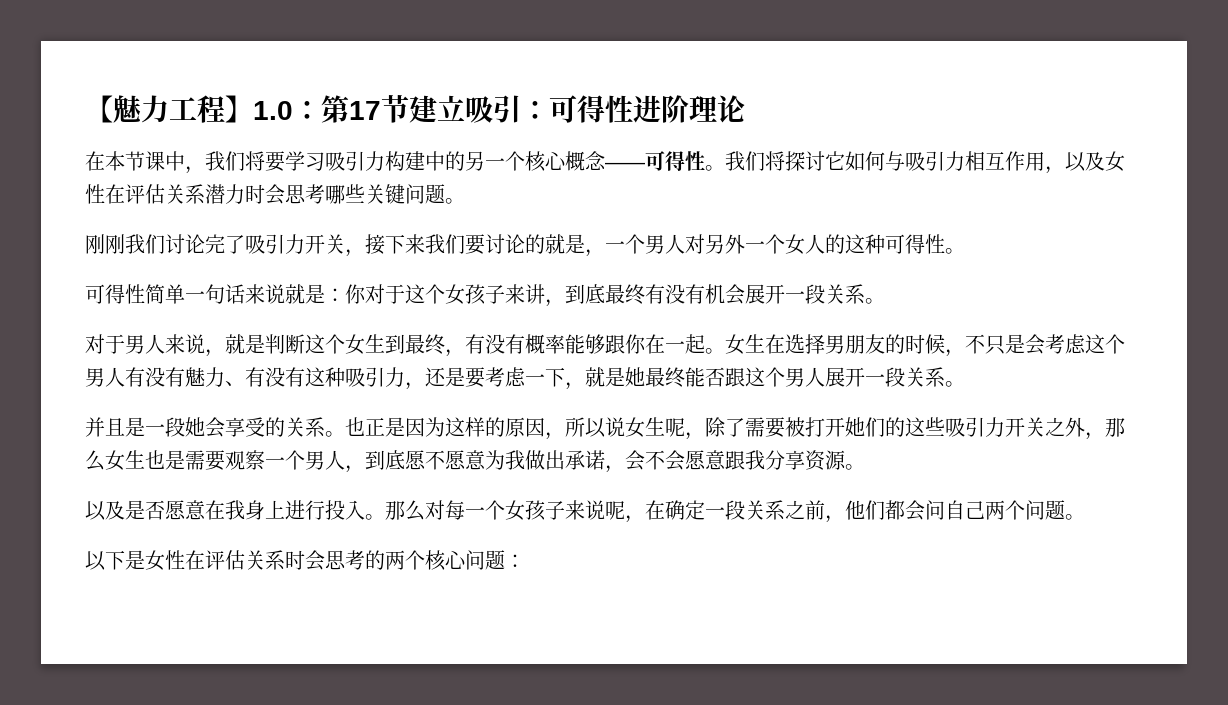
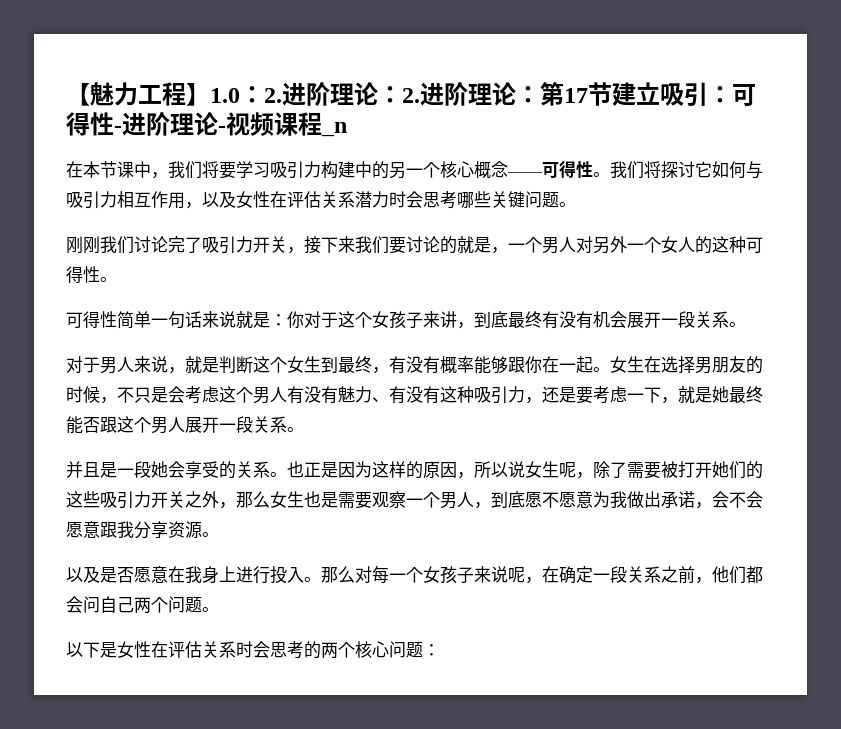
- 【魅力工程】1.0：第17节建立吸引：可得性进阶理论
+ 【魅力工程】1.0：2.进阶理论：2.进阶理论：第17节建立吸引：可得性-进阶理论-视频课程_n

